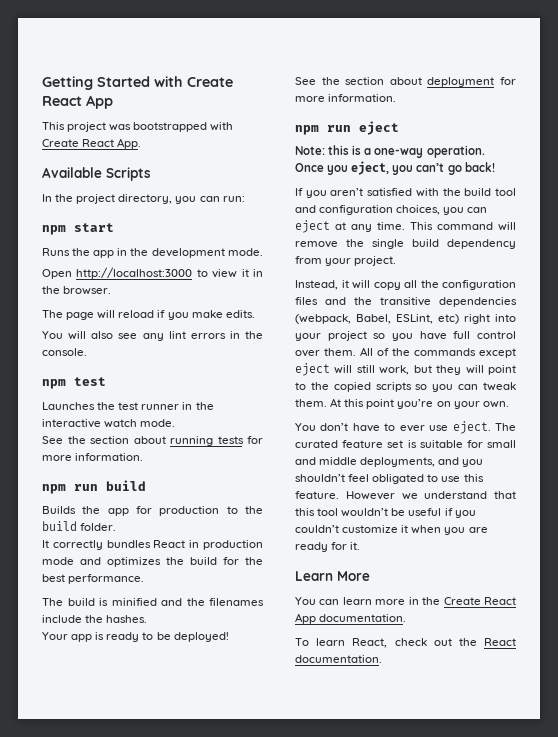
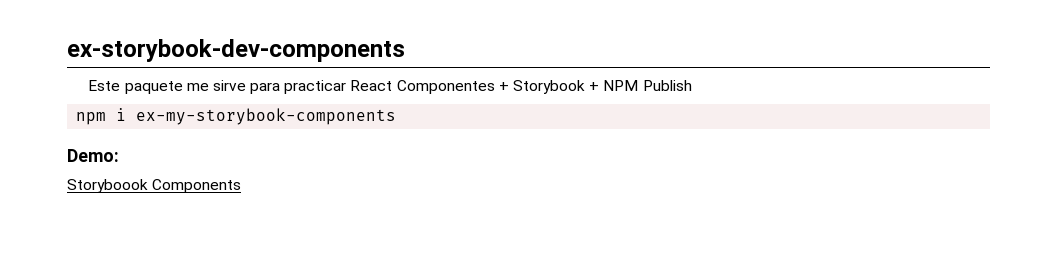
- Getting Started with Create React App
- This project was bootstrapped with Create React App.
- Available Scripts
- In the project directory, you can run:
- npm start
- Runs the app in the development mode.
- Open http://localhost:3000 to view it in the browser.
- The page will reload if you make edits.
- You will also see any lint errors in the console.
- npm test
- Launches the test runner in the interactive watch mode.
- See the section about running tests for more information.
- npm run build
- Builds the app for production to the build folder.
- It correctly bundles React in production mode and optimizes the build for the best performance.
- The build is minified and the filenames include the hashes.
- Your app is ready to be deployed!
- See the section about deployment for more information.
- npm run eject
- Note: this is a one-way operation. Once you eject, you can’t go back!
- If you aren’t satisfied with the build tool and configuration choices, you can eject at any time. This command will remove the single build dependency from your project.
- Instead, it will copy all the configuration files and the transitive dependencies (webpack, Babel, ESLint, etc) right into your project so you have full control over them. All of the commands except eject will still work, but they will point to the copied scripts so you can tweak them. At this point you’re on your own.
- You don’t have to ever use eject. The curated feature set is suitable for small and middle deployments, and you shouldn’t feel obligated to use this feature. However we understand that this tool wouldn’t be useful if you couldn’t customize it when you are ready for it.
- Learn More
- You can learn more in the Create React App documentation.
- To learn React, check out the React documentation.
+ ex-storybook-dev-components
+ Este paquete me sirve para practicar React Componentes + Storybook + NPM Publish
+ npm i ex-my-storybook-components
+ Demo:
+ Storyboook Components

